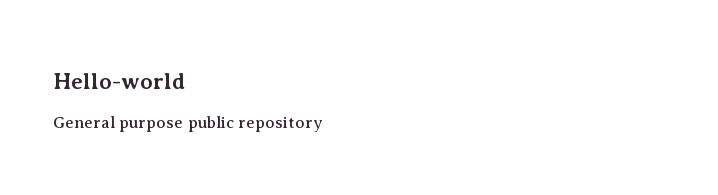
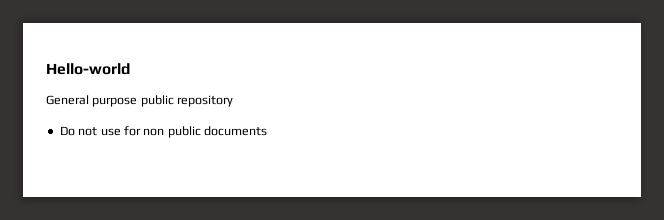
+ Do not use for non public documents

